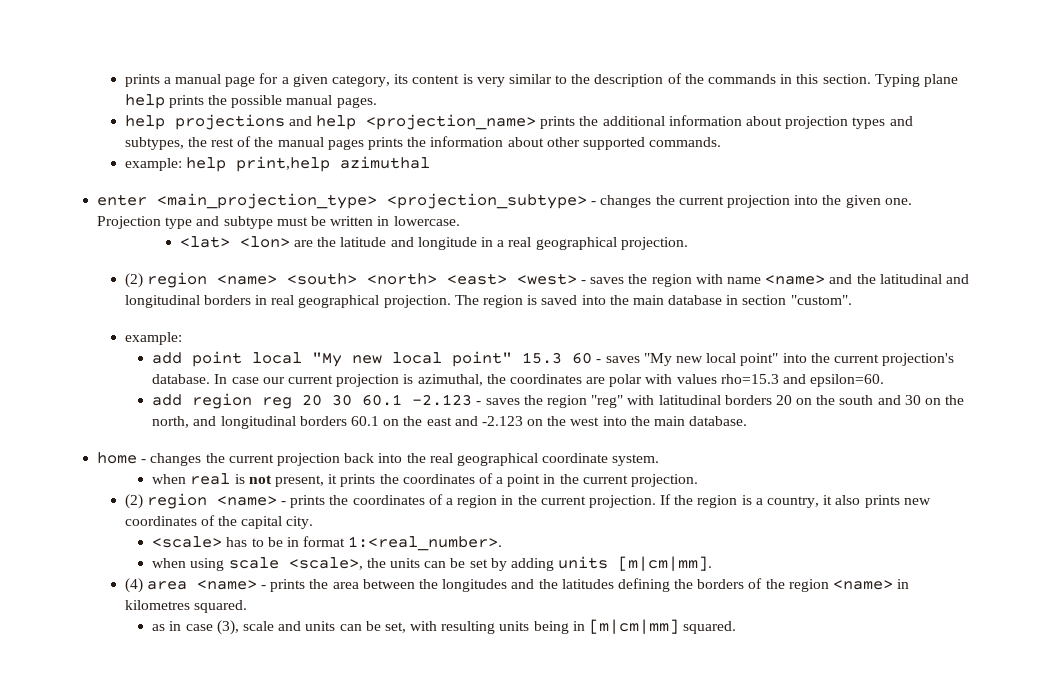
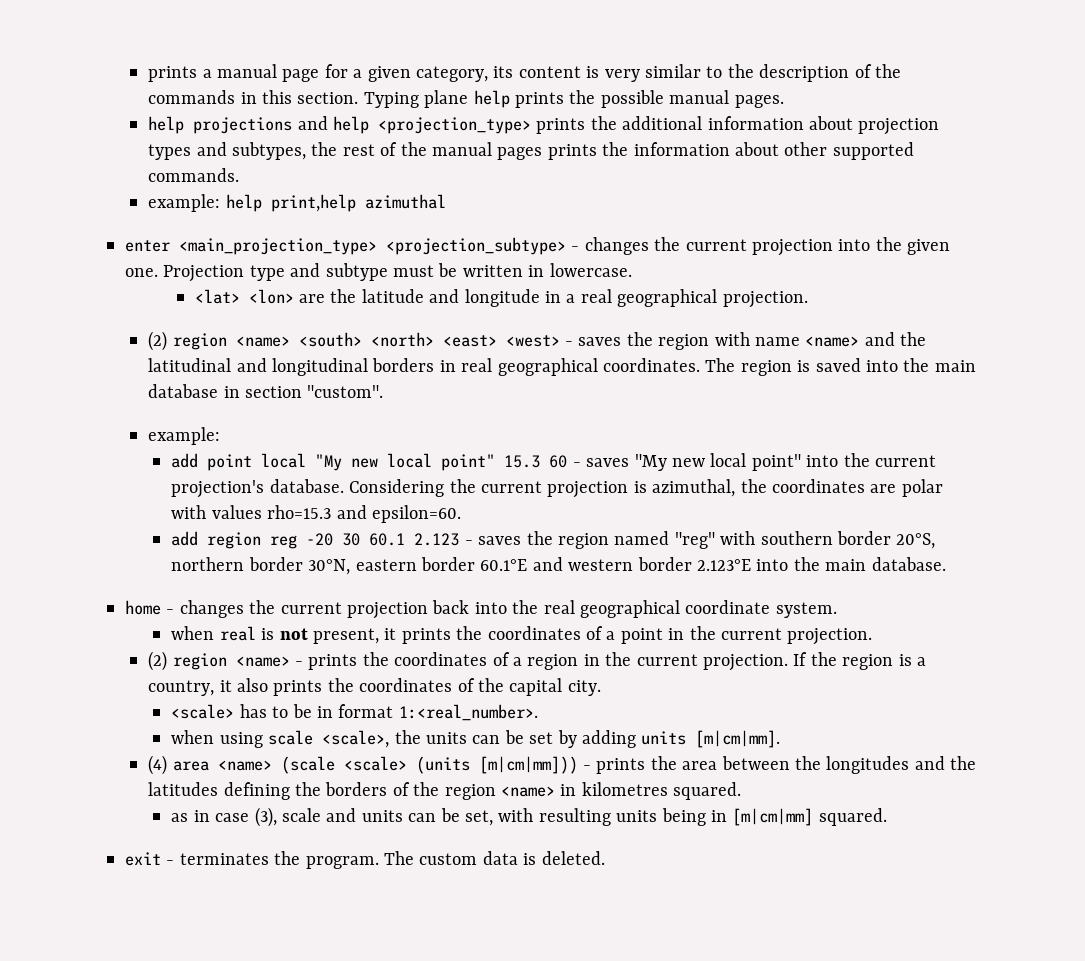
- help projections and help <projection_name> prints the additional information about projection types and subtypes, the rest of the manual pages prints the information about other supported commands.
+ help projections and help <projection_type> prints the additional information about projection types and subtypes, the rest of the manual pages prints the information about other supported commands.
- (2) region <name> <south> <north> <east> <west> - saves the region with name <name> and the latitudinal and longitudinal borders in real geographical projection.
+ (2) region <name> <south> <north> <east> <west> - saves the region with name <name> and the latitudinal and longitudinal borders in real geographical coordinates.
- In case our current projection is azimuthal, the coordinates are polar with values rho=15.3 and epsilon=60.
+ Considering the current projection is azimuthal, the coordinates are polar with values rho=15.3 and epsilon=60.
- add region reg 20 30 60.1 -2.123 - saves the region "reg" with latitudinal borders 20 on the south and 30 on the north, and longitudinal borders 60.1 on the east and -2.123 on the west into the main database.
+ add region reg -20 30 60.1 2.123 - saves the region named "reg" with southern border 20°S, northern border 30°N, eastern border 60.1°E and western border 2.123°E into the main database.
- If the region is a country, it also prints new coordinates of the capital city.
+ If the region is a country, it also prints the coordinates of the capital city.
- (4) area <name> - prints the area between the longitudes and the latitudes defining the borders of the region <name> in kilometres squared.
+ (4) area <name> (scale <scale> (units [m|cm|mm])) - prints the area between the longitudes and the latitudes defining the borders of the region <name> in kilometres squared.
+ exit - terminates the program. The custom data is deleted.

